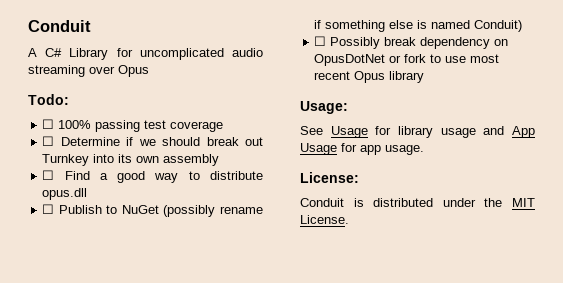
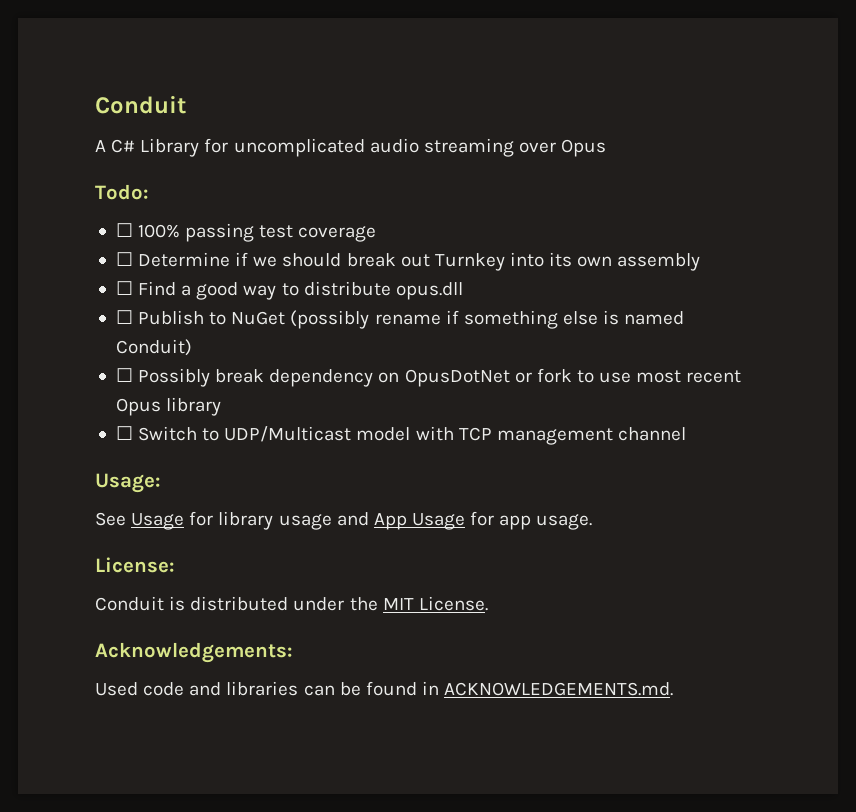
+ ☐ Switch to UDP/Multicast model with TCP management channel
+ Acknowledgements:
+ Used code and libraries can be found in ACKNOWLEDGEMENTS.md.

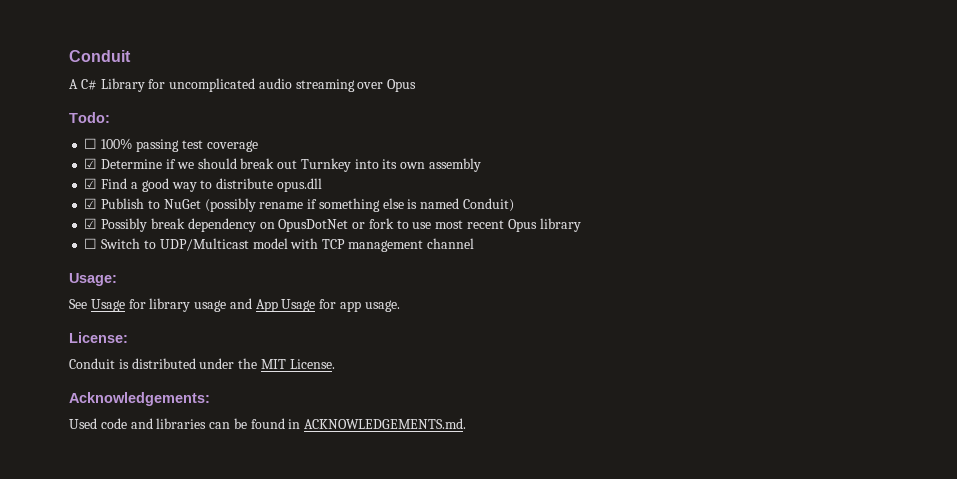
- ☐ Determine if we should break out Turnkey into its own assembly
+ ☑ Determine if we should break out Turnkey into its own assembly
- ☐ Find a good way to distribute opus.dll
+ ☑ Find a good way to distribute opus.dll
- ☐ Publish to NuGet (possibly rename if something else is named Conduit)
+ ☑ Publish to NuGet (possibly rename if something else is named Conduit)
- ☐ Possibly break dependency on OpusDotNet or fork to use most recent Opus library
+ ☑ Possibly break dependency on OpusDotNet or fork to use most recent Opus library

